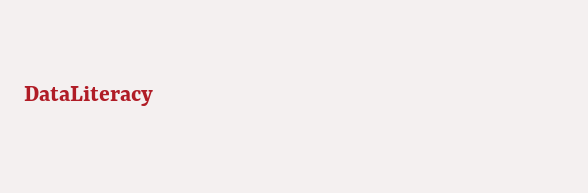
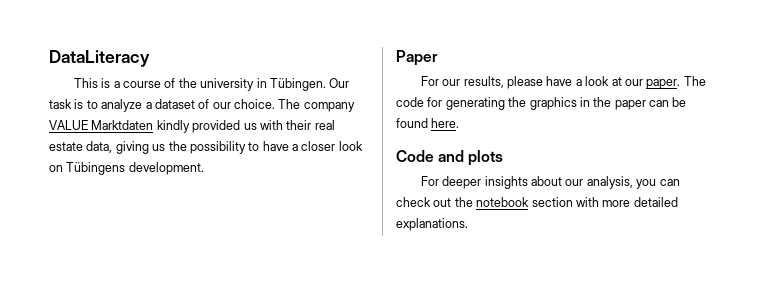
+ This is a course of the university in Tübingen. Our task is to analyze a dataset of our choice. The company VALUE Marktdaten kindly provided us with their real estate data, giving us the possibility to have a closer look on Tübingens development.
+ Paper
+ For our results, please have a look at our paper. The code for generating the graphics in the paper can be found here.
+ Code and plots
+ For deeper insights about our analysis, you can check out the notebook section with more detailed explanations.

